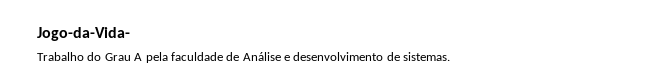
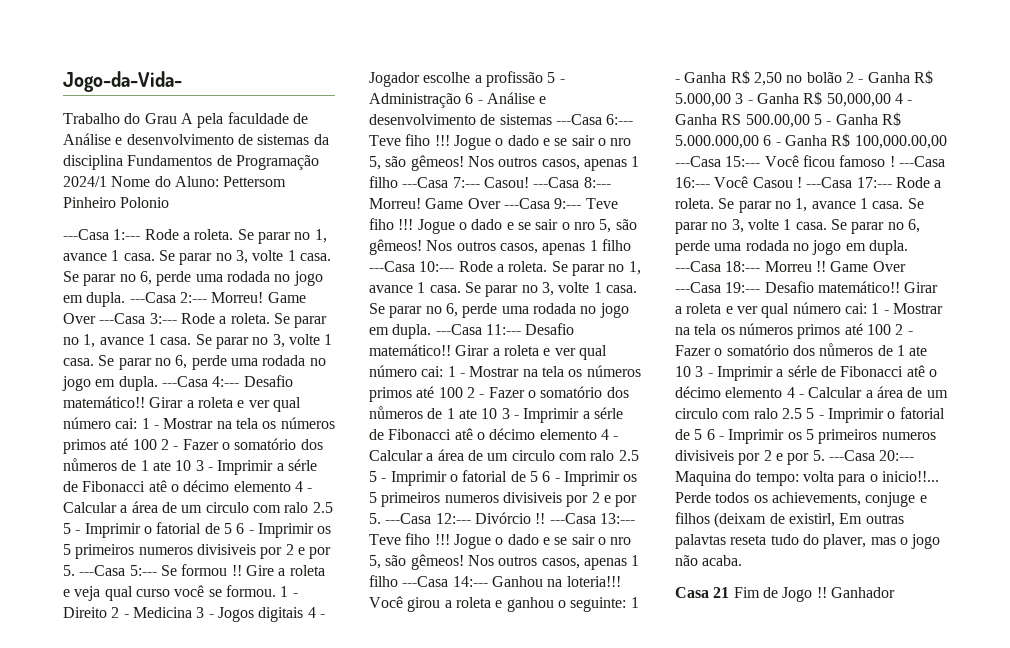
- Trabalho do Grau A pela faculdade de Análise e desenvolvimento de sistemas.
+ Trabalho do Grau A pela faculdade de Análise e desenvolvimento de sistemas da disciplina Fundamentos de Programação 2024/1 Nome do Aluno: Pettersom Pinheiro Polonio
+ ---Casa 1:--- Rode a roleta. Se parar no 1, avance 1 casa. Se parar no 3, volte 1 casa. Se parar no 6, perde uma rodada no jogo em dupla. ---Casa 2:--- Morreu! Game Over ---Casa 3:--- Rode a roleta. Se parar no 1, avance 1 casa. Se parar no 3, volte 1 casa. Se parar no 6, perde uma rodada no jogo em dupla. ---Casa 4:--- Desafio matemático!! Girar a roleta e ver qual número cai: 1 - Mostrar na tela os números primos até 100 2 - Fazer o somatório dos nůmeros de 1 ate 10 3 - Imprimir a sérle de Fibonacci atê o décimo elemento 4 - Calcular a área de um circulo com ralo 2.5 5 - Imprimir o fatorial de 5 6 - Imprimir os 5 primeiros numeros divisiveis por 2 e por 5. ---Casa 5:--- Se formou !! Gire a roleta e veja qual curso você se formou. 1 - Direito 2 - Medicina 3 - Jogos digitais 4 - Jogador escolhe a profissão 5 - Administração 6 - Análise e desenvolvimento de sistemas ---Casa 6:--- Teve fiho !!! Jogue o dado e se sair o nro 5, são gêmeos! Nos outros casos, apenas 1 filho ---Casa 7:--- Casou! ---Casa 8:--- Morreu! Game Over ---Casa 9:--- Teve fiho !!! Jogue o dado e se sair o nro 5, são gêmeos! Nos outros casos, apenas 1 filho ---Casa 10:--- Rode a roleta. Se parar no 1, avance 1 casa. Se parar no 3, volte 1 casa. Se parar no 6, perde uma rodada no jogo em dupla. ---Casa 11:--- Desafio matemático!! Girar a roleta e ver qual número cai: 1 - Mostrar na tela os números primos até 100 2 - Fazer o somatório dos nůmeros de 1 ate 10 3 - Imprimir a sérle de Fibonacci atê o décimo elemento 4 - Calcular a área de um circulo com ralo 2.5 5 - Imprimir o fatorial de 5 6 - Imprimir os 5 primeiros numeros divisiveis por 2 e por 5. ---Casa 12:--- Divórcio !! ---Casa 13:--- Teve fiho !!! Jogue o dado e se sair o nro 5, são gêmeos! Nos outros casos, apenas 1 filho ---Casa 14:--- Ganhou na loteria!!! Você girou a roleta e ganhou o seguinte: 1 - Ganha R$ 2,50 no bolão 2 - Ganha R$ 5.000,00 3 - Ganha R$ 50,000,00 4 - Ganha RS 500.00,00 5 - Ganha R$ 5.000.000,00 6 - Ganha R$ 100,000.00,00 ---Casa 15:--- Você ficou famoso ! ---Casa 16:--- Você Casou ! ---Casa 17:--- Rode a roleta. Se parar no 1, avance 1 casa. Se parar no 3, volte 1 casa. Se parar no 6, perde uma rodada no jogo em dupla. ---Casa 18:--- Morreu !! Game Over ---Casa 19:--- Desafio matemático!! Girar a roleta e ver qual número cai: 1 - Mostrar na tela os números primos até 100 2 - Fazer o somatório dos nůmeros de 1 ate 10 3 - Imprimir a sérle de Fibonacci atê o décimo elemento 4 - Calcular a área de um circulo com ralo 2.5 5 - Imprimir o fatorial de 5 6 - Imprimir os 5 primeiros numeros divisiveis por 2 e por 5. ---Casa 20:--- Maquina do tempo: volta para o inicio!!... Perde todos os achievements, conjuge e filhos (deixam de existirl, Em outras palavtas reseta tudo do plaver, mas o jogo não acaba.
+ Casa 21 Fim de Jogo !! Ganhador

